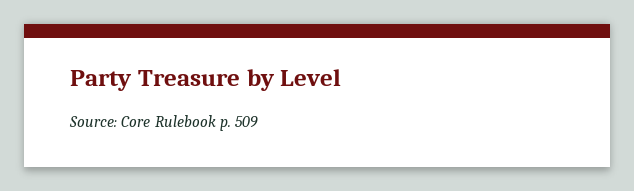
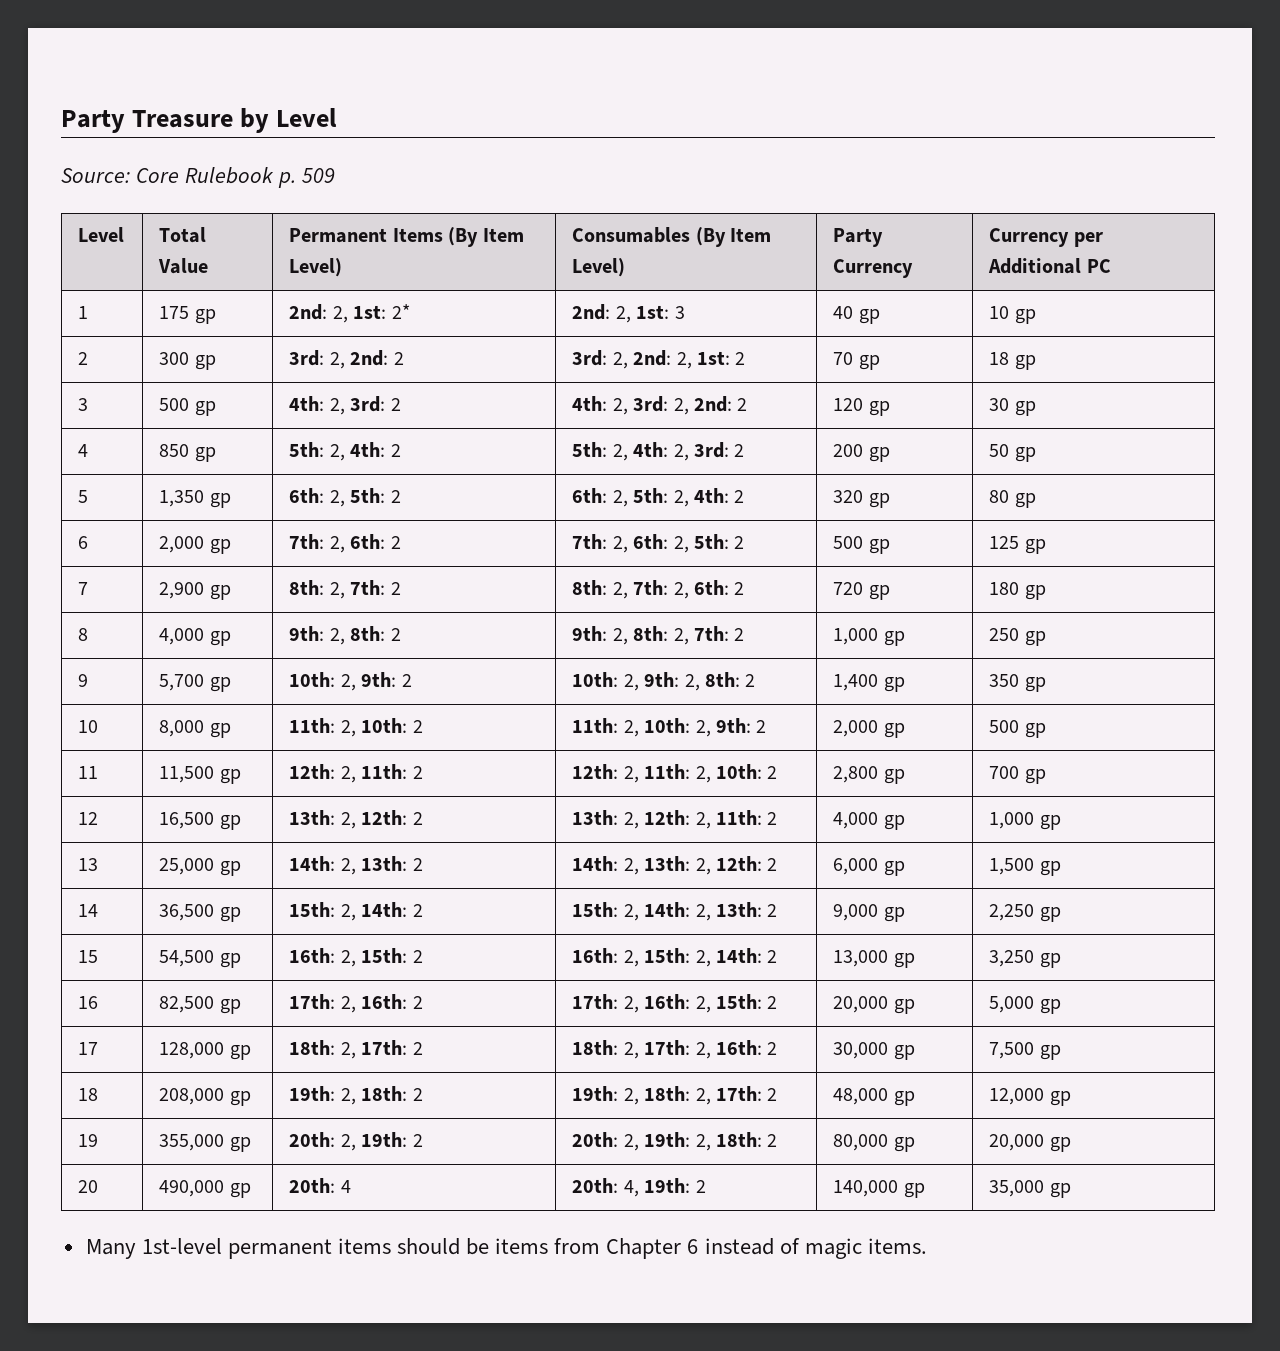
+ Level | Total Value | Permanent Items (By Item Level) | Consumables (By Item Level) | Party Currency | Currency per Additional PC
+ 1 | 175 gp | 2nd: 2, 1st: 2* | 2nd: 2, 1st: 3 | 40 gp | 10 gp
+ 2 | 300 gp | 3rd: 2, 2nd: 2 | 3rd: 2, 2nd: 2, 1st: 2 | 70 gp | 18 gp
+ 3 | 500 gp | 4th: 2, 3rd: 2 | 4th: 2, 3rd: 2, 2nd: 2 | 120 gp | 30 gp
+ 4 | 850 gp | 5th: 2, 4th: 2 | 5th: 2, 4th: 2, 3rd: 2 | 200 gp | 50 gp
+ 5 | 1,350 gp | 6th: 2, 5th: 2 | 6th: 2, 5th: 2, 4th: 2 | 320 gp | 80 gp
+ 6 | 2,000 gp | 7th: 2, 6th: 2 | 7th: 2, 6th: 2, 5th: 2 | 500 gp | 125 gp
+ 7 | 2,900 gp | 8th: 2, 7th: 2 | 8th: 2, 7th: 2, 6th: 2 | 720 gp | 180 gp
+ 8 | 4,000 gp | 9th: 2, 8th: 2 | 9th: 2, 8th: 2, 7th: 2 | 1,000 gp | 250 gp
+ 9 | 5,700 gp | 10th: 2, 9th: 2 | 10th: 2, 9th: 2, 8th: 2 | 1,400 gp | 350 gp
+ 10 | 8,000 gp | 11th: 2, 10th: 2 | 11th: 2, 10th: 2, 9th: 2 | 2,000 gp | 500 gp
+ 11 | 11,500 gp | 12th: 2, 11th: 2 | 12th: 2, 11th: 2, 10th: 2 | 2,800 gp | 700 gp
+ 12 | 16,500 gp | 13th: 2, 12th: 2 | 13th: 2, 12th: 2, 11th: 2 | 4,000 gp | 1,000 gp
+ 13 | 25,000 gp | 14th: 2, 13th: 2 | 14th: 2, 13th: 2, 12th: 2 | 6,000 gp | 1,500 gp
+ 14 | 36,500 gp | 15th: 2, 14th: 2 | 15th: 2, 14th: 2, 13th: 2 | 9,000 gp | 2,250 gp
+ 15 | 54,500 gp | 16th: 2, 15th: 2 | 16th: 2, 15th: 2, 14th: 2 | 13,000 gp | 3,250 gp
+ 16 | 82,500 gp | 17th: 2, 16th: 2 | 17th: 2, 16th: 2, 15th: 2 | 20,000 gp | 5,000 gp
+ 17 | 128,000 gp | 18th: 2, 17th: 2 | 18th: 2, 17th: 2, 16th: 2 | 30,000 gp | 7,500 gp
+ 18 | 208,000 gp | 19th: 2, 18th: 2 | 19th: 2, 18th: 2, 17th: 2 | 48,000 gp | 12,000 gp
+ 19 | 355,000 gp | 20th: 2, 19th: 2 | 20th: 2, 19th: 2, 18th: 2 | 80,000 gp | 20,000 gp
+ 20 | 490,000 gp | 20th: 4 | 20th: 4, 19th: 2 | 140,000 gp | 35,000 gp
+ Many 1st-level permanent items should be items from Chapter 6 instead of magic items.

